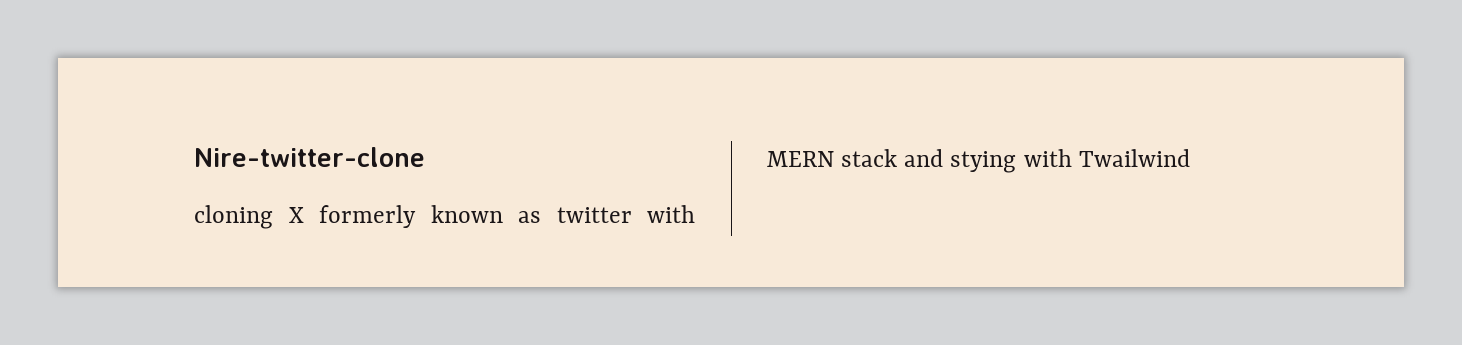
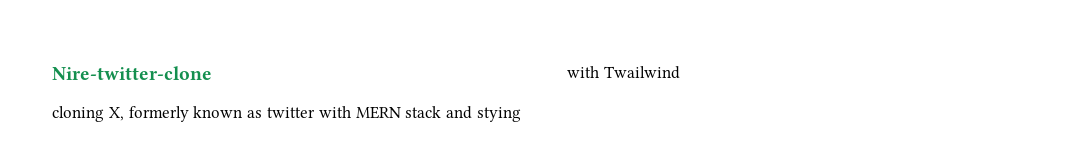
- cloning X formerly known as twitter with MERN stack and stying with Twailwind
+ cloning X, formerly known as twitter with MERN stack and stying with Twailwind

